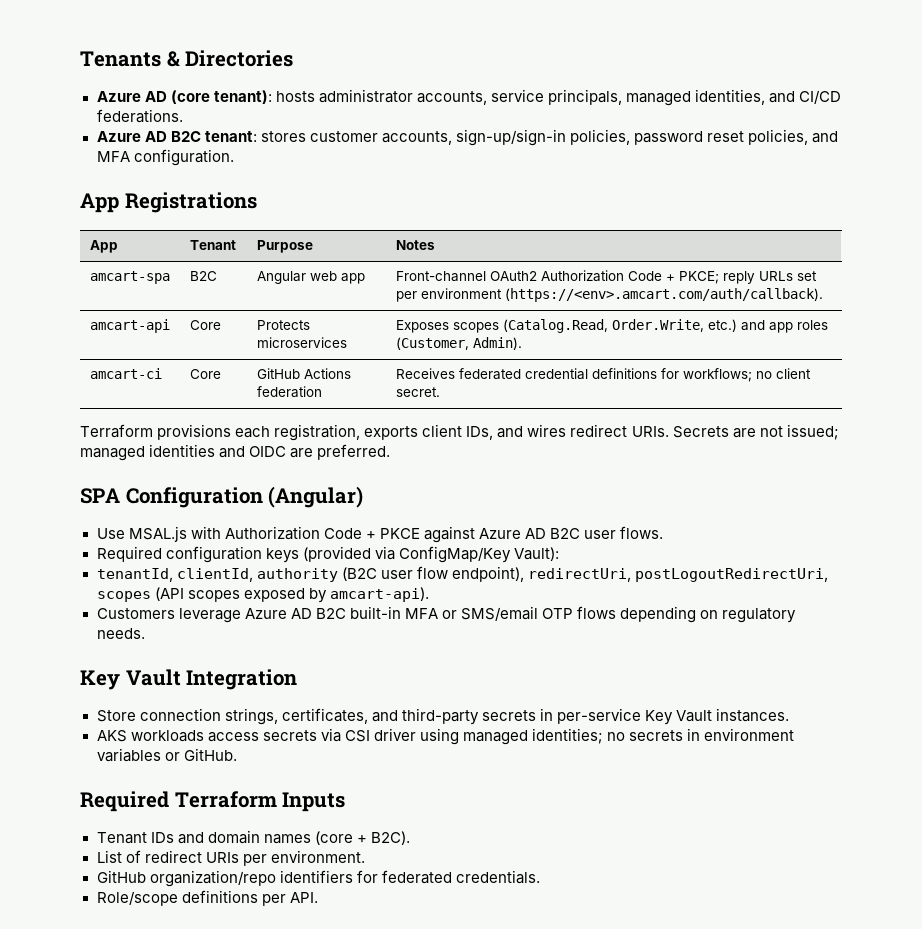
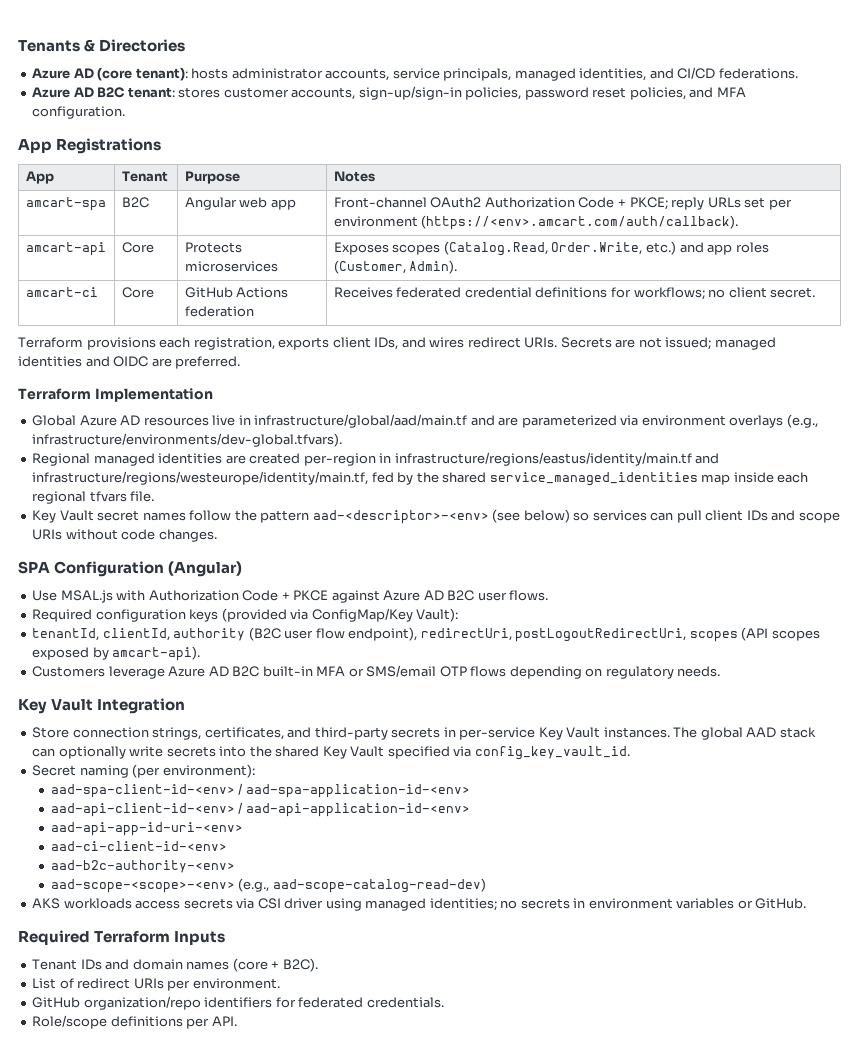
+ Terraform Implementation
+ Global Azure AD resources live in infrastructure/global/aad/main.tf and are parameterized via environment overlays (e.g., infrastructure/environments/dev-global.tfvars).
+ Regional managed identities are created per-region in infrastructure/regions/eastus/identity/main.tf and infrastructure/regions/westeurope/identity/main.tf, fed by the shared service_managed_identities map inside each regional tfvars file.
+ Key Vault secret names follow the pattern aad-<descriptor>-<env> (see below) so services can pull client IDs and scope URIs without code changes.
+ The global AAD stack can optionally write secrets into the shared Key Vault specified via config_key_vault_id.
+ Secret naming (per environment):
+ aad-spa-client-id-<env> / aad-spa-application-id-<env>
+ aad-api-client-id-<env> / aad-api-application-id-<env>
+ aad-api-app-id-uri-<env>
+ aad-ci-client-id-<env>
+ aad-b2c-authority-<env>
+ aad-scope-<scope>-<env> (e.g., aad-scope-catalog-read-dev)

